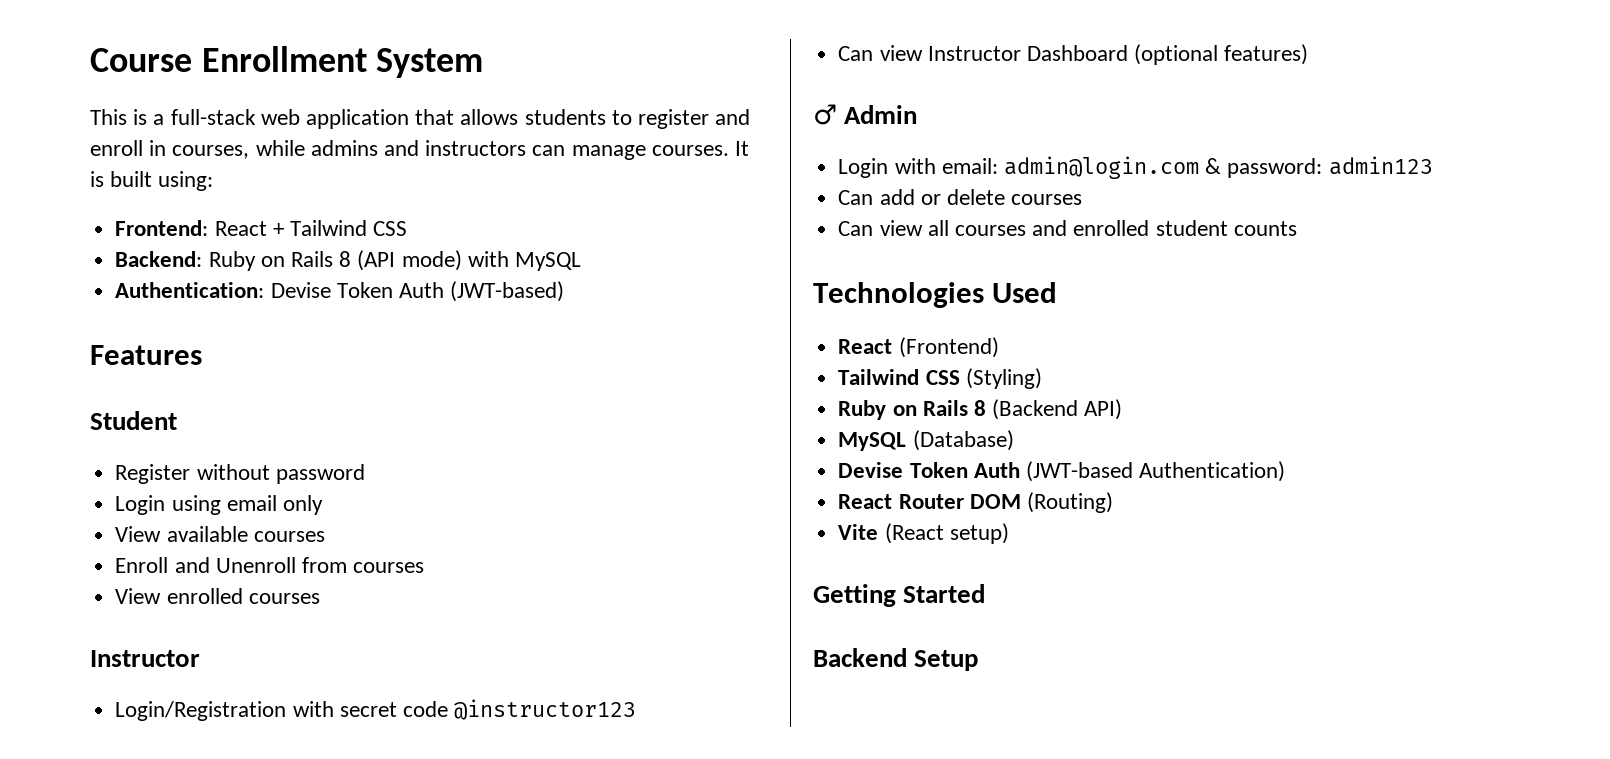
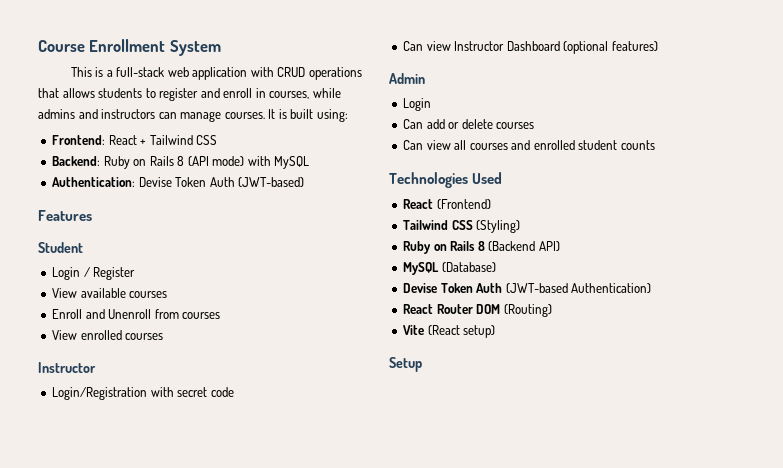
- This is a full-stack web application that allows students to register and enroll in courses, while admins and instructors can manage courses.
+ This is a full-stack web application with CRUD operations that allows students to register and enroll in courses, while admins and instructors can manage courses.
- Register without password
- Login using email only
+ Login / Register
- Login/Registration with secret code @instructor123
+ Login/Registration with secret code
- ♂ Admin
- Login with email: admin@login.com & password: admin123
+ Admin
+ Login
- Getting Started
- Backend Setup
+ Setup

